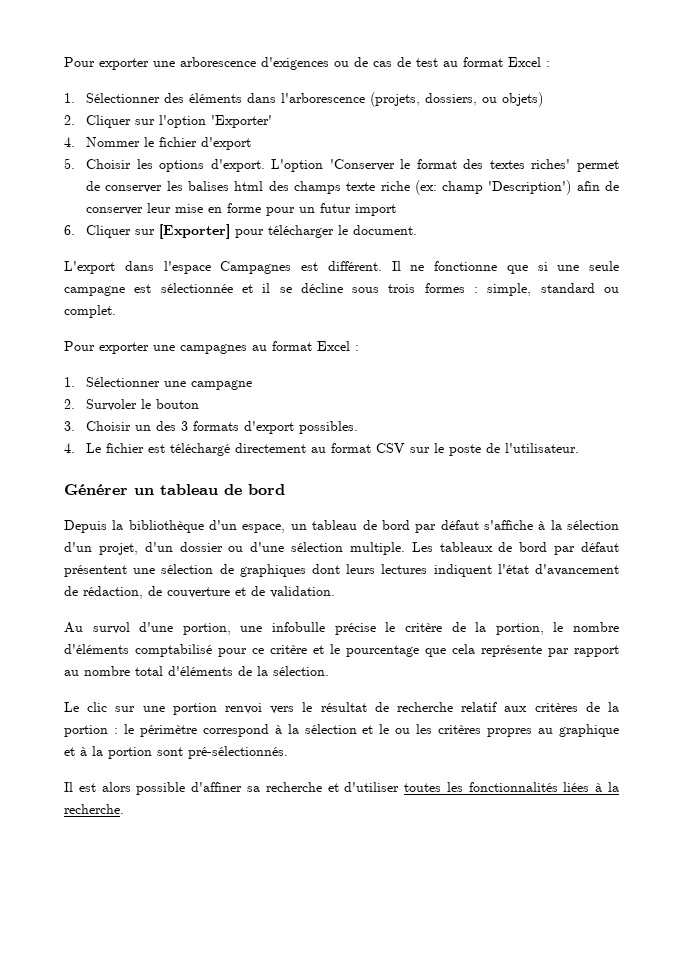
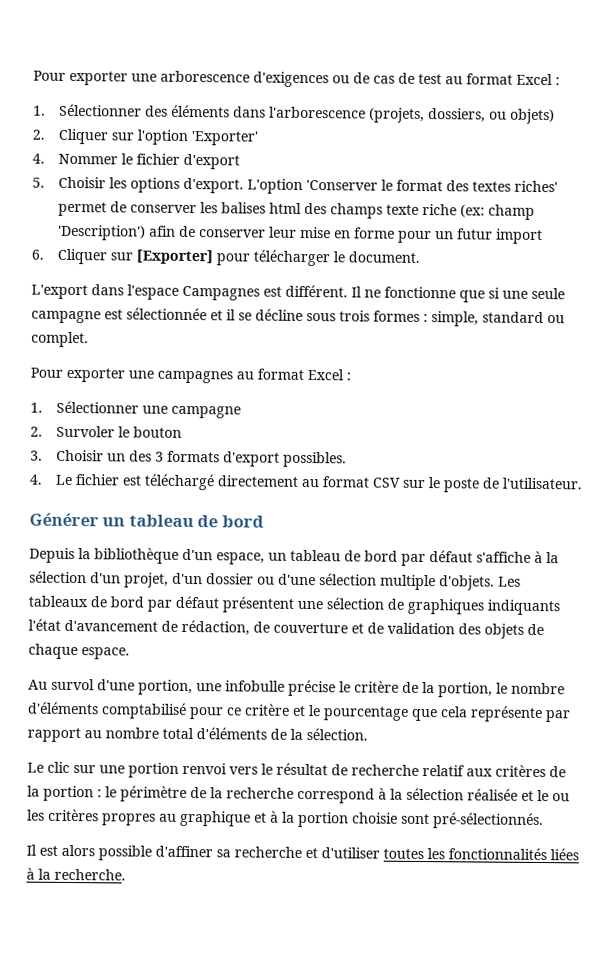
- Depuis la bibliothèque d'un espace, un tableau de bord par défaut s'affiche à la sélection d'un projet, d'un dossier ou d'une sélection multiple.
+ Depuis la bibliothèque d'un espace, un tableau de bord par défaut s'affiche à la sélection d'un projet, d'un dossier ou d'une sélection multiple d'objets.
- Les tableaux de bord par défaut présentent une sélection de graphiques dont leurs lectures indiquent l'état d'avancement de rédaction, de couverture et de validation.
+ Les tableaux de bord par défaut présentent une sélection de graphiques indiquants l'état d'avancement de rédaction, de couverture et de validation des objets de chaque espace.
- Le clic sur une portion renvoi vers le résultat de recherche relatif aux critères de la portion : le périmètre correspond à la sélection et le ou les critères propres au graphique et à la portion sont pré-sélectionnés.
+ Le clic sur une portion renvoi vers le résultat de recherche relatif aux critères de la portion : le périmètre de la recherche correspond à la sélection réalisée et le ou les critères propres au graphique et à la portion choisie sont pré-sélectionnés.

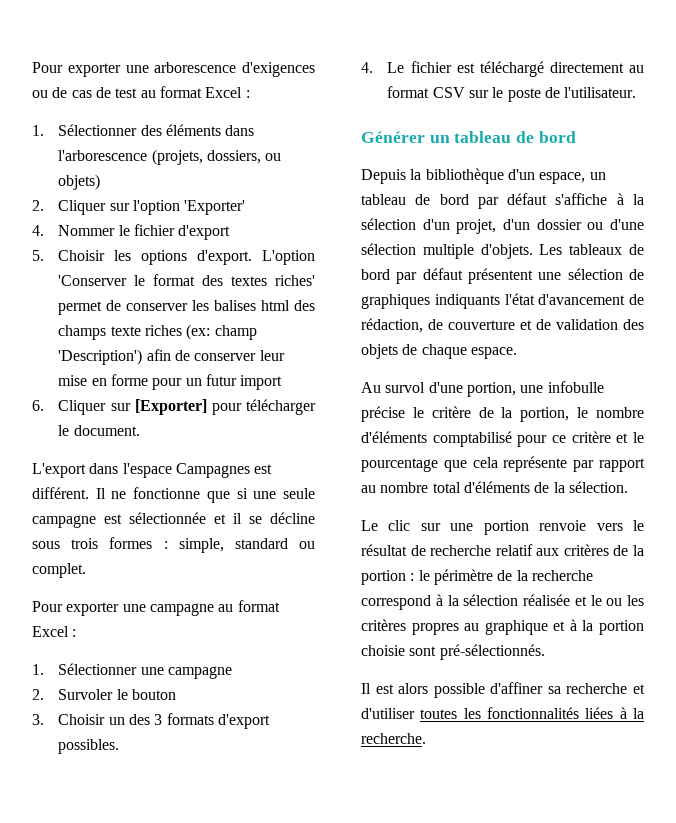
- L'option 'Conserver le format des textes riches' permet de conserver les balises html des champs texte riche (ex: champ 'Description') afin de conserver leur mise en forme pour un futur import
+ L'option 'Conserver le format des textes riches' permet de conserver les balises html des champs texte riches (ex: champ 'Description') afin de conserver leur mise en forme pour un futur import
- Pour exporter une campagnes au format Excel :
+ Pour exporter une campagne au format Excel :
- Le clic sur une portion renvoi vers le résultat de recherche relatif aux critères de la portion : le périmètre de la recherche correspond à la sélection réalisée et le ou les critères propres au graphique et à la portion choisie sont pré-sélectionnés.
+ Le clic sur une portion renvoie vers le résultat de recherche relatif aux critères de la portion : le périmètre de la recherche correspond à la sélection réalisée et le ou les critères propres au graphique et à la portion choisie sont pré-sélectionnés.

